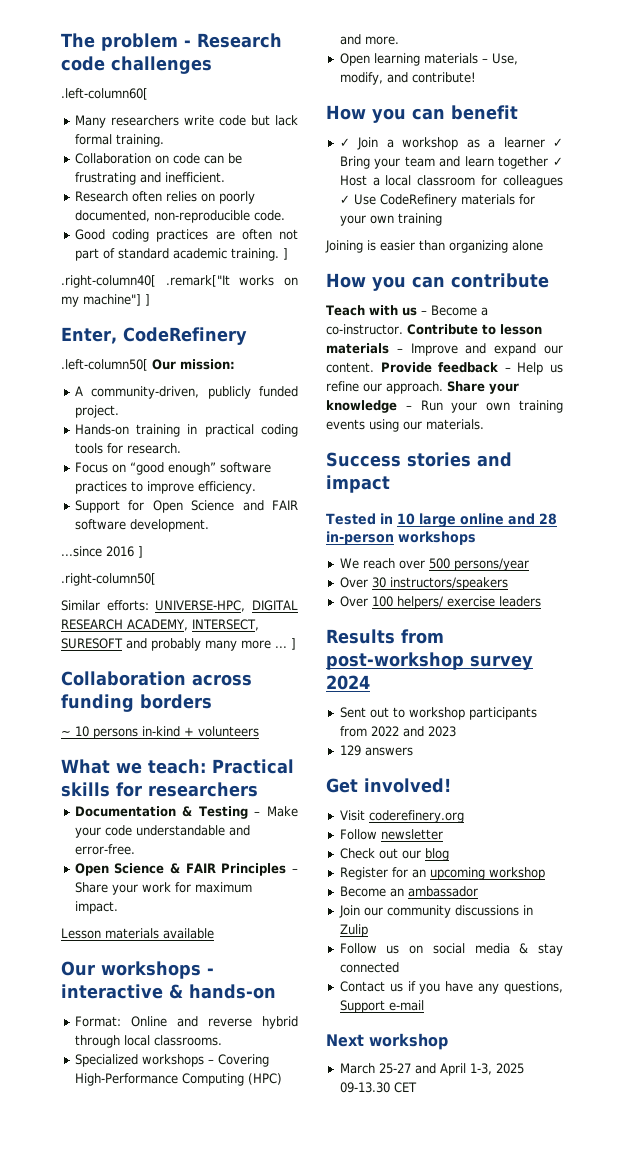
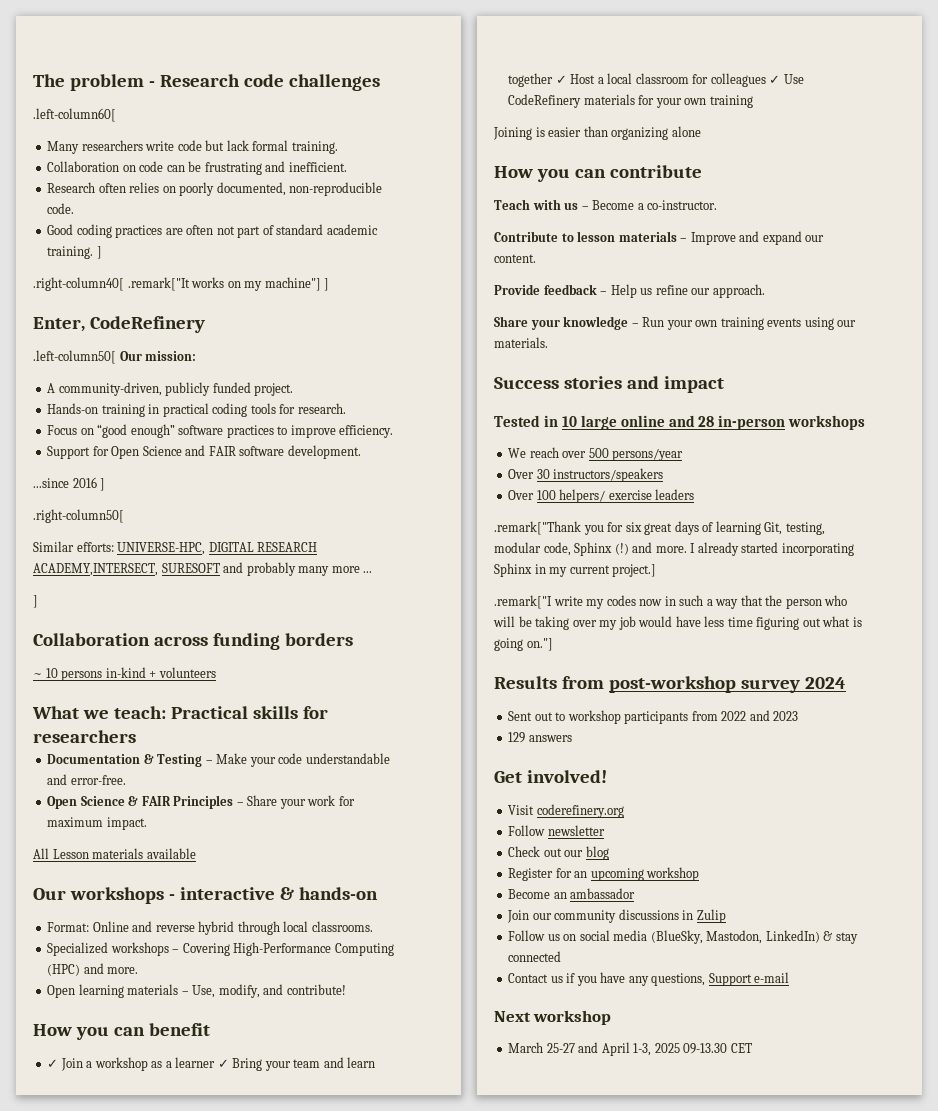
- Similar efforts: UNIVERSE-HPC, DIGITAL RESEARCH ACADEMY, INTERSECT, SURESOFT and probably many more ... ]
+ Similar efforts: UNIVERSE-HPC, DIGITAL RESEARCH ACADEMY,INTERSECT, SURESOFT and probably many more ...
+ ]
- Lesson materials available
+ All Lesson materials available
- Teach with us – Become a co-instructor. Contribute to lesson materials – Improve and expand our content. Provide feedback – Help us refine our approach. Share your knowledge – Run your own training events using our materials.
+ Teach with us – Become a co-instructor.
+ Contribute to lesson materials – Improve and expand our content.
+ Provide feedback – Help us refine our approach.
+ Share your knowledge – Run your own training events using our materials.
+ .remark["Thank you for six great days of learning Git, testing, modular code, Sphinx (!) and more. I already started incorporating Sphinx in my current project.]
+ .remark["I write my codes now in such a way that the person who will be taking over my job would have less time figuring out what is going on."]
- Follow us on social media & stay connected
+ Follow us on social media (BlueSky, Mastodon, LinkedIn) & stay connected

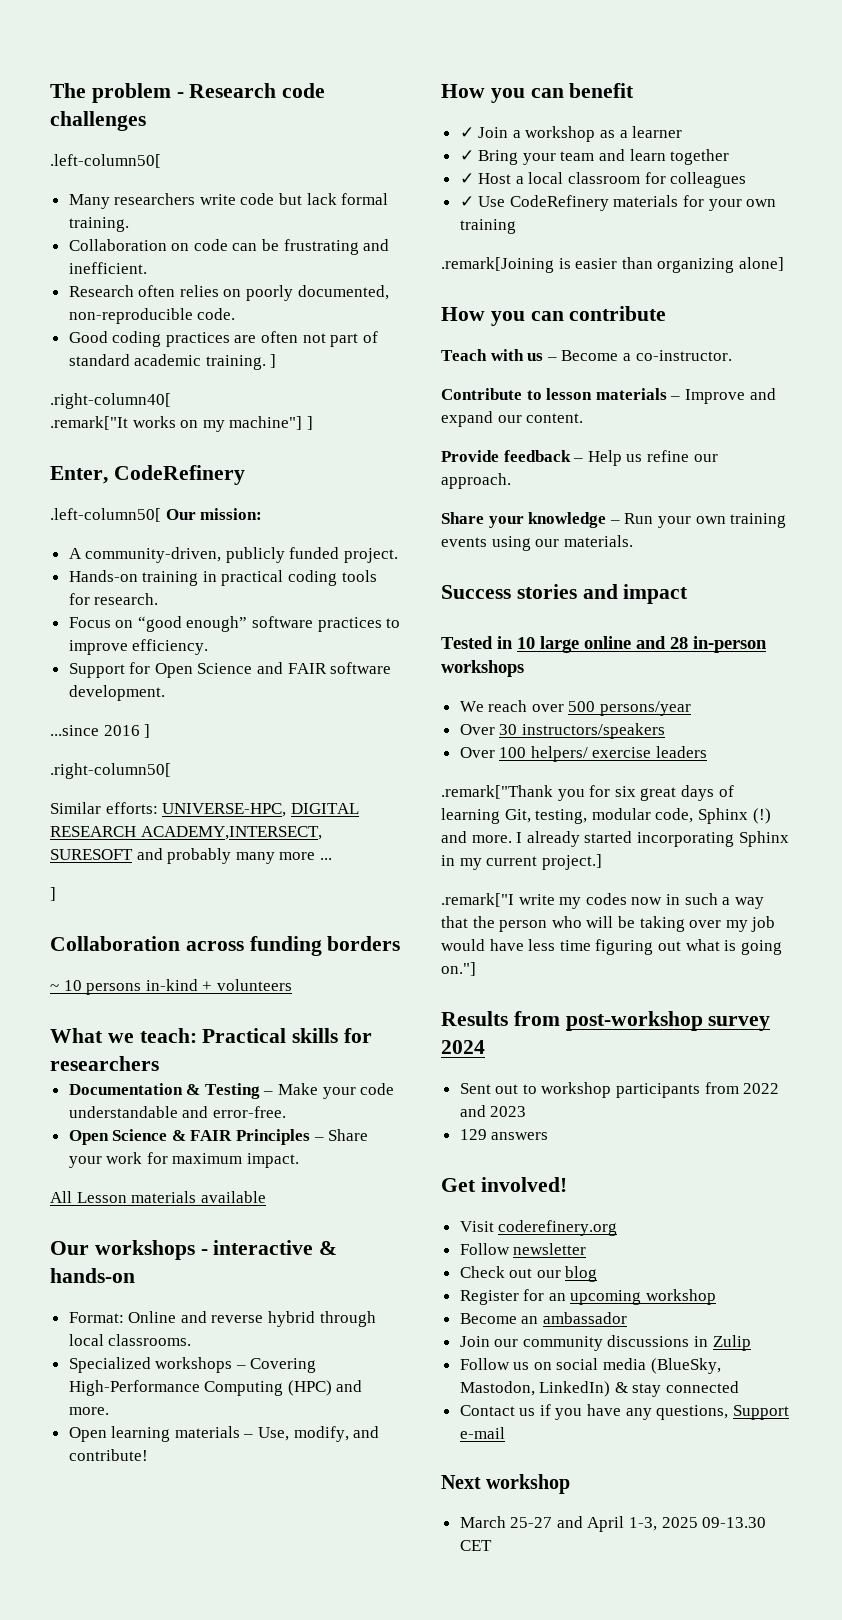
  The problem - Research code challenges
- .left-column60[
+ .left-column50[
- .right-column40[ .remark["It works on my machine"] ]
+ .right-column40[
+ .remark["It works on my machine"] ]
- ✓ Join a workshop as a learner ✓ Bring your team and learn together ✓ Host a local classroom for colleagues ✓ Use CodeRefinery materials for your own training
+ ✓ Join a workshop as a learner
+ ✓ Bring your team and learn together
+ ✓ Host a local classroom for colleagues
+ ✓ Use CodeRefinery materials for your own training
- Joining is easier than organizing alone
+ .remark[Joining is easier than organizing alone]

